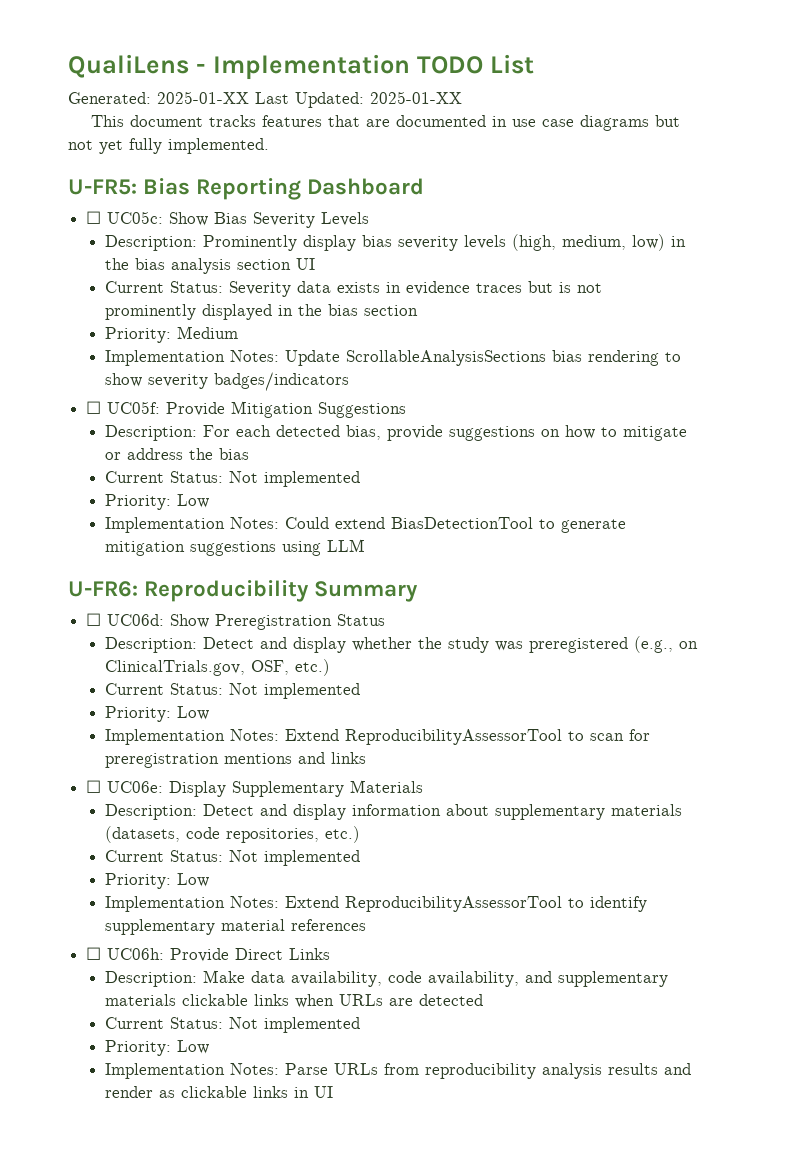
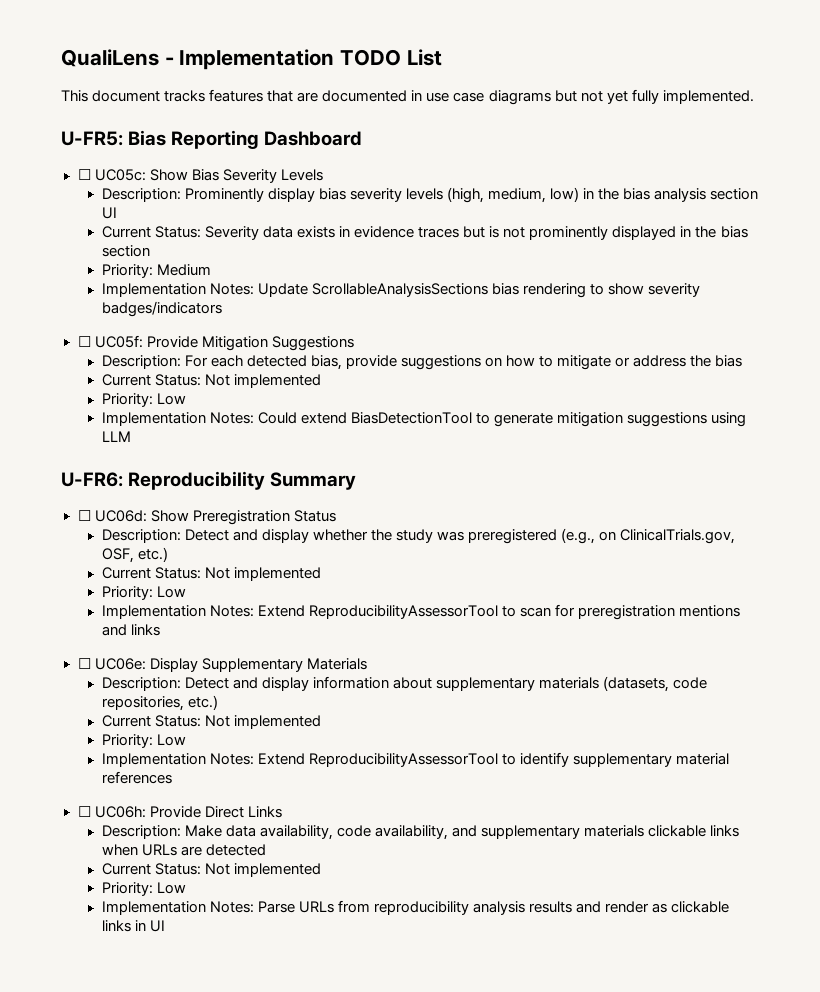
- Generated: 2025-01-XX Last Updated: 2025-01-XX

